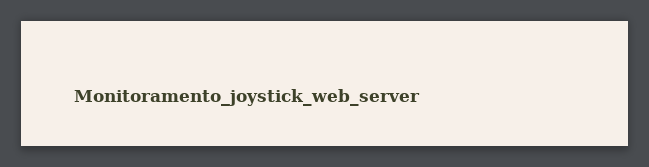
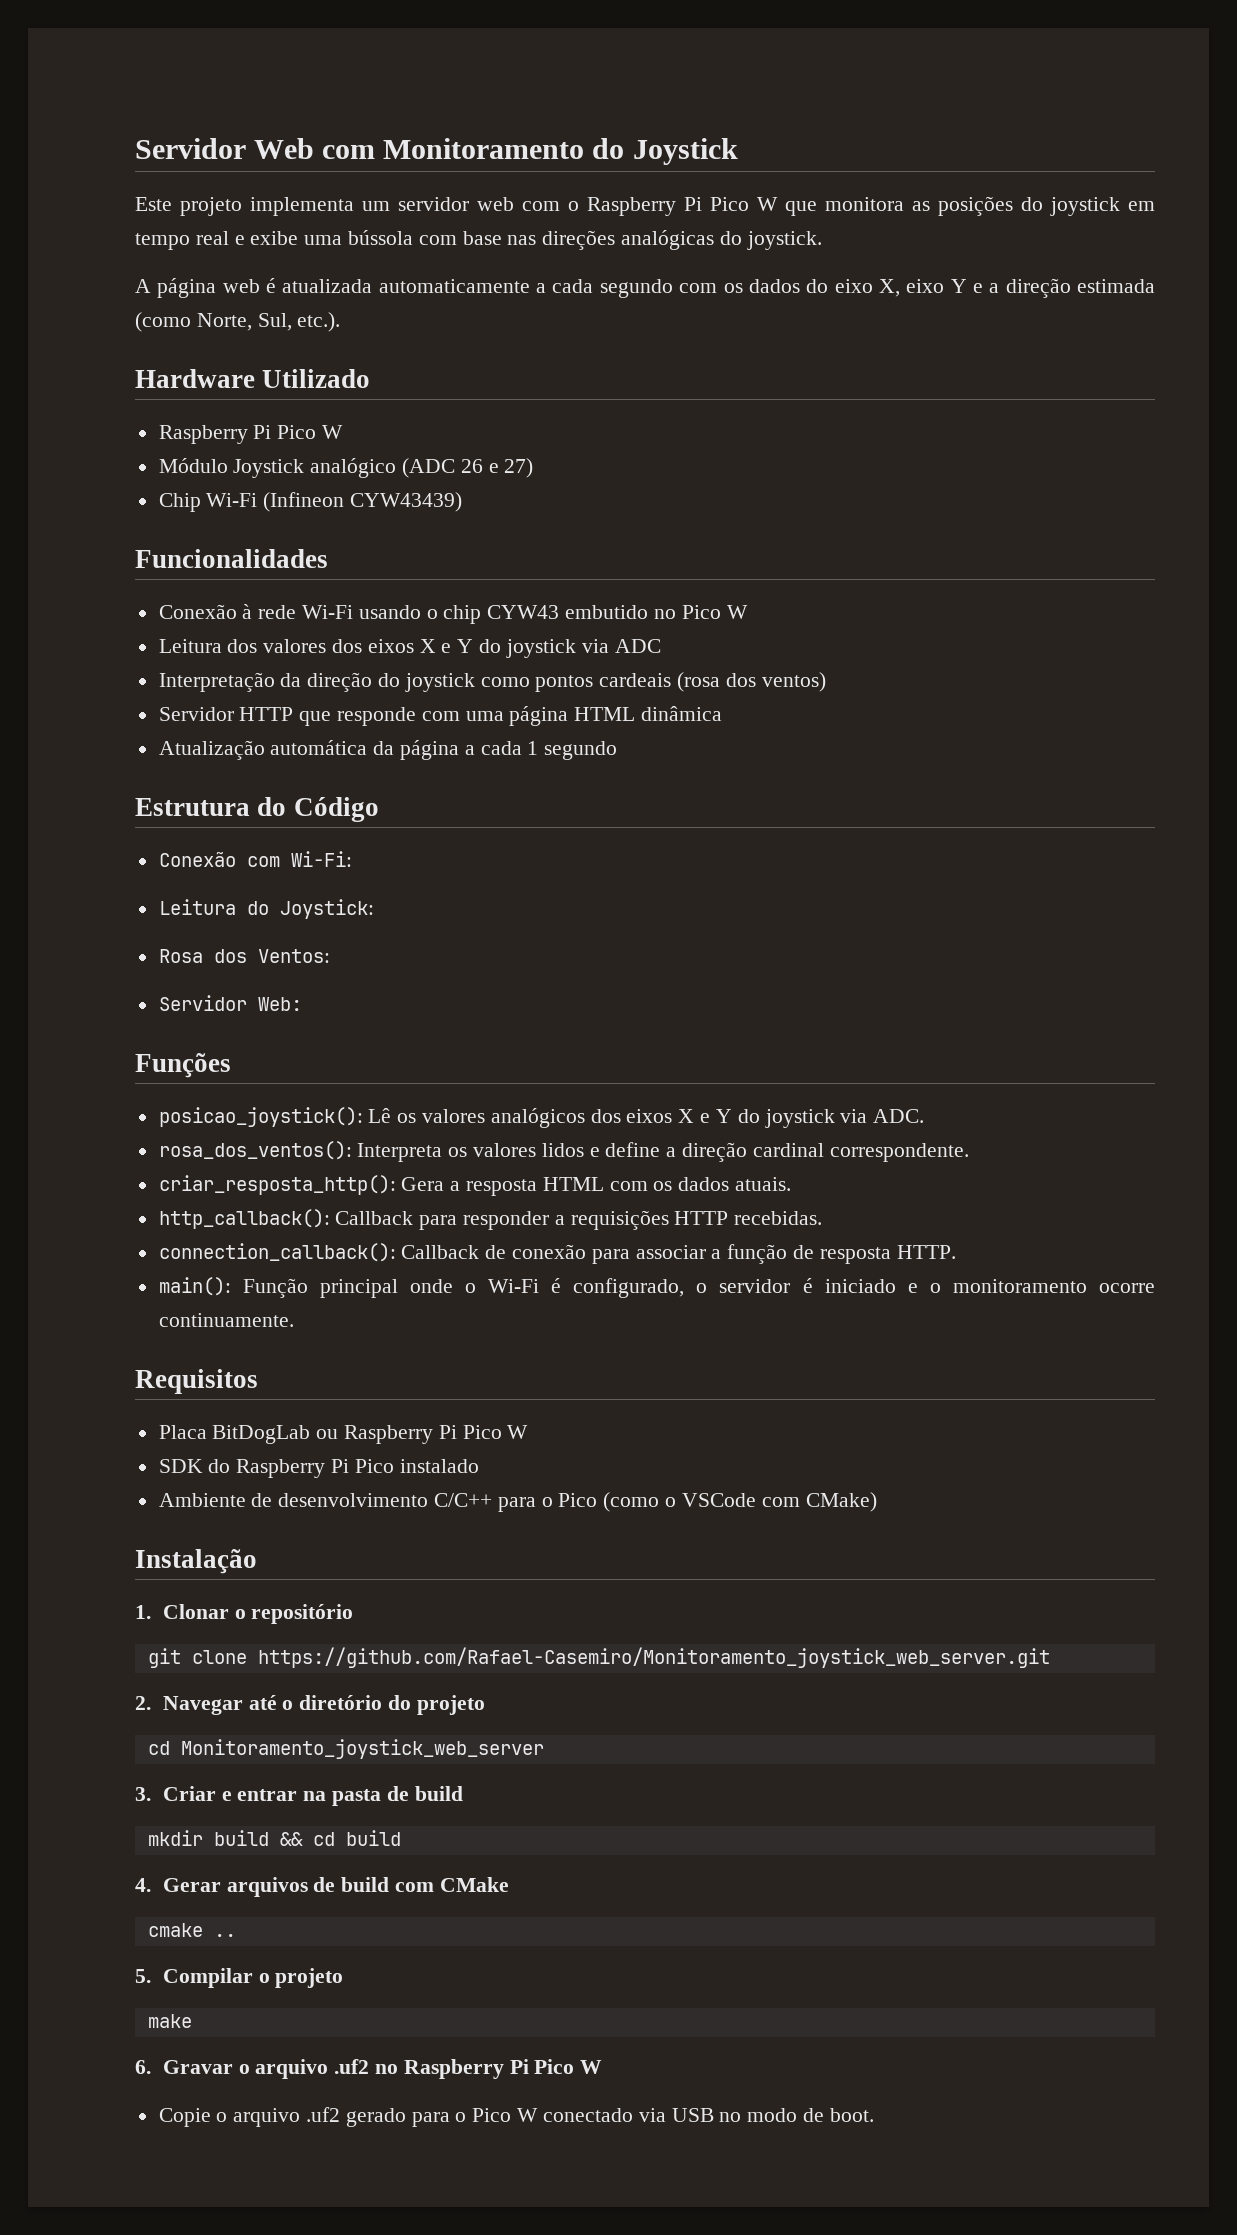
- Monitoramento_joystick_web_server
+ Servidor Web com Monitoramento do Joystick
+ Este projeto implementa um servidor web com o Raspberry Pi Pico W que monitora as posições do joystick em tempo real e exibe uma bússola com base nas direções analógicas do joystick.
+ A página web é atualizada automaticamente a cada segundo com os dados do eixo X, eixo Y e a direção estimada (como Norte, Sul, etc.).
+ Hardware Utilizado
+ Raspberry Pi Pico W
+ Módulo Joystick analógico (ADC 26 e 27)
+ Chip Wi-Fi (Infineon CYW43439)
+ Funcionalidades
+ Conexão à rede Wi-Fi usando o chip CYW43 embutido no Pico W
+ Leitura dos valores dos eixos X e Y do joystick via ADC
+ Interpretação da direção do joystick como pontos cardeais (rosa dos ventos)
+ Servidor HTTP que responde com uma página HTML dinâmica
+ Atualização automática da página a cada 1 segundo
+ Estrutura do Código
+ Conexão com Wi-Fi:
+ Leitura do Joystick:
+ Rosa dos Ventos:
+ Servidor Web:
+ Funções
+ posicao_joystick(): Lê os valores analógicos dos eixos X e Y do joystick via ADC.
+ rosa_dos_ventos(): Interpreta os valores lidos e define a direção cardinal correspondente.
+ criar_resposta_http(): Gera a resposta HTML com os dados atuais.
+ http_callback(): Callback para responder a requisições HTTP recebidas.
+ connection_callback(): Callback de conexão para associar a função de resposta HTTP.
+ main(): Função principal onde o Wi-Fi é configurado, o servidor é iniciado e o monitoramento ocorre continuamente.
+ Requisitos
+ Placa BitDogLab ou Raspberry Pi Pico W
+ SDK do Raspberry Pi Pico instalado
+ Ambiente de desenvolvimento C/C++ para o Pico (como o VSCode com CMake)
+ Instalação
+ 1. Clonar o repositório
+ git clone https://github.com/Rafael-Casemiro/Monitoramento_joystick_web_server.git
+ 2. Navegar até o diretório do projeto
+ cd Monitoramento_joystick_web_server
+ 3. Criar e entrar na pasta de build
+ mkdir build && cd build
+ 4. Gerar arquivos de build com CMake
+ cmake ..
+ 5. Compilar o projeto
+ make
+ 6. Gravar o arquivo .uf2 no Raspberry Pi Pico W
+ Copie o arquivo .uf2 gerado para o Pico W conectado via USB no modo de boot.

